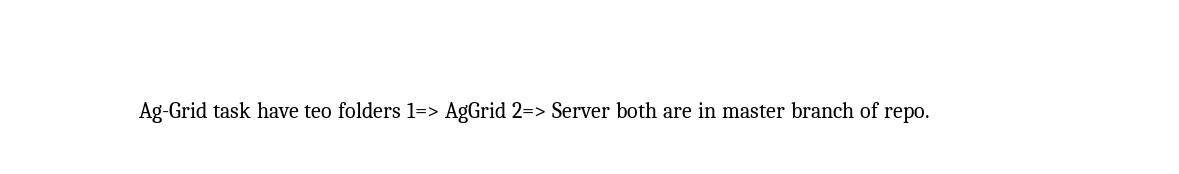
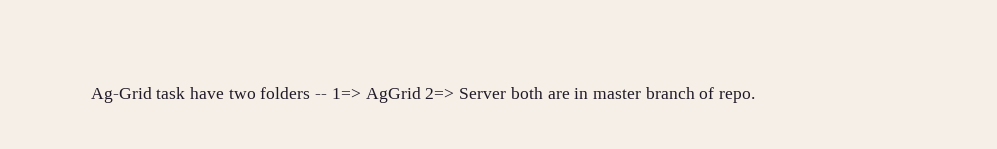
- Ag-Grid task have teo folders 1=> AgGrid 2=> Server both are in master branch of repo.
+ Ag-Grid task have two folders -- 1=> AgGrid 2=> Server both are in master branch of repo.

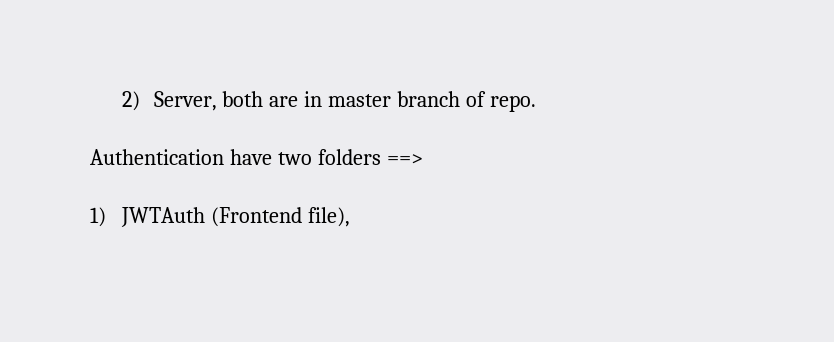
- Ag-Grid task have two folders -- 1=> AgGrid 2=> Server both are in master branch of repo.
+ 2) Server, both are in master branch of repo.
+ Authentication have two folders ==>
+ 1) JWTAuth (Frontend file),

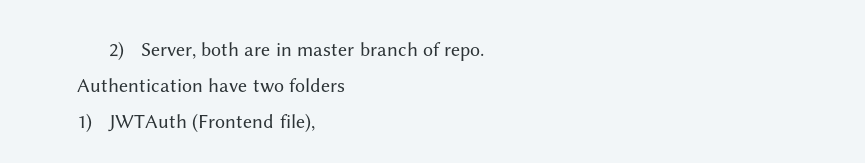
- Authentication have two folders ==>
+ Authentication have two folders

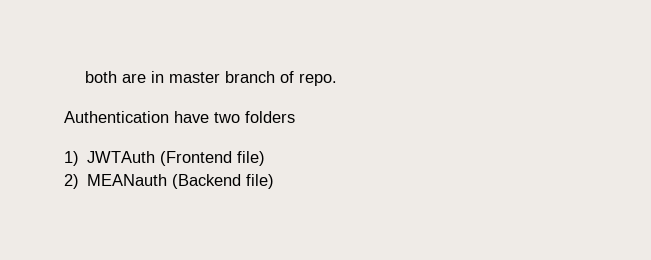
- 2) Server, both are in master branch of repo.
+ both are in master branch of repo.
- 1) JWTAuth (Frontend file),
+ 1) JWTAuth (Frontend file)
+ 2) MEANauth (Backend file)

